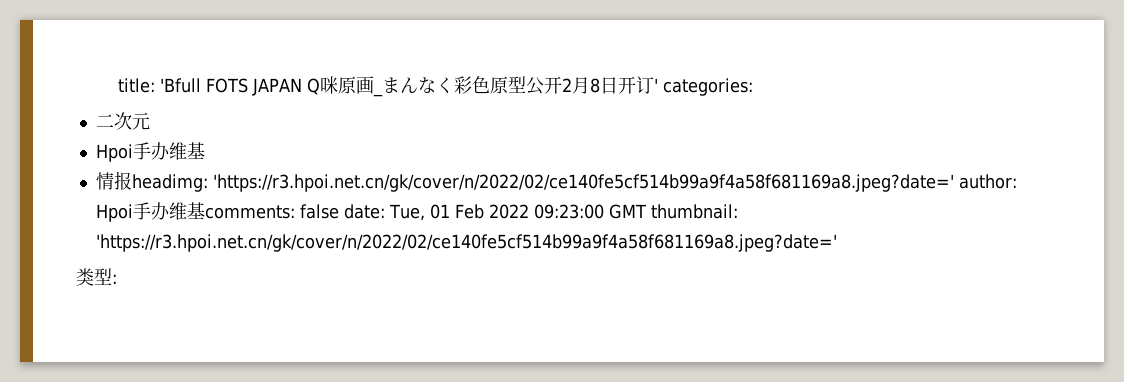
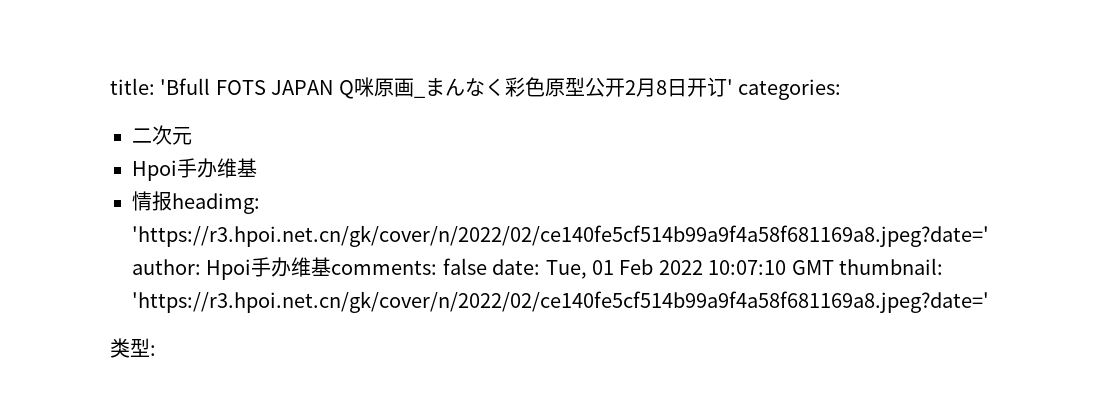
- 情报headimg: 'https://r3.hpoi.net.cn/gk/cover/n/2022/02/ce140fe5cf514b99a9f4a58f681169a8.jpeg?date=' author: Hpoi手办维基comments: false date: Tue, 01 Feb 2022 09:23:00 GMT thumbnail: 'https://r3.hpoi.net.cn/gk/cover/n/2022/02/ce140fe5cf514b99a9f4a58f681169a8.jpeg?date='
+ 情报headimg: 'https://r3.hpoi.net.cn/gk/cover/n/2022/02/ce140fe5cf514b99a9f4a58f681169a8.jpeg?date=' author: Hpoi手办维基comments: false date: Tue, 01 Feb 2022 10:07:10 GMT thumbnail: 'https://r3.hpoi.net.cn/gk/cover/n/2022/02/ce140fe5cf514b99a9f4a58f681169a8.jpeg?date='

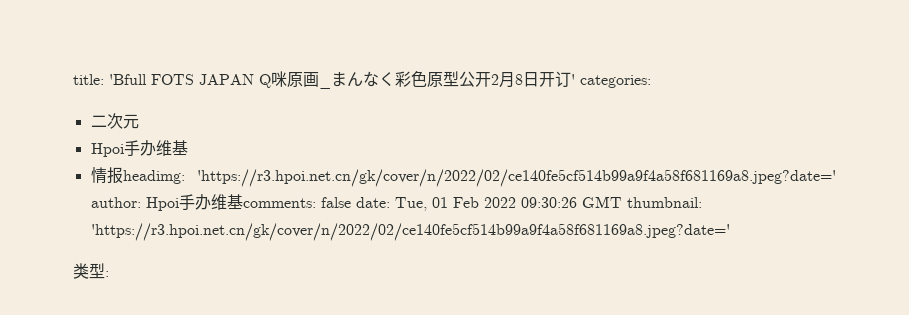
- 情报headimg: 'https://r3.hpoi.net.cn/gk/cover/n/2022/02/ce140fe5cf514b99a9f4a58f681169a8.jpeg?date=' author: Hpoi手办维基comments: false date: Tue, 01 Feb 2022 10:07:10 GMT thumbnail: 'https://r3.hpoi.net.cn/gk/cover/n/2022/02/ce140fe5cf514b99a9f4a58f681169a8.jpeg?date='
+ 情报headimg: 'https://r3.hpoi.net.cn/gk/cover/n/2022/02/ce140fe5cf514b99a9f4a58f681169a8.jpeg?date=' author: Hpoi手办维基comments: false date: Tue, 01 Feb 2022 09:30:26 GMT thumbnail: 'https://r3.hpoi.net.cn/gk/cover/n/2022/02/ce140fe5cf514b99a9f4a58f681169a8.jpeg?date='

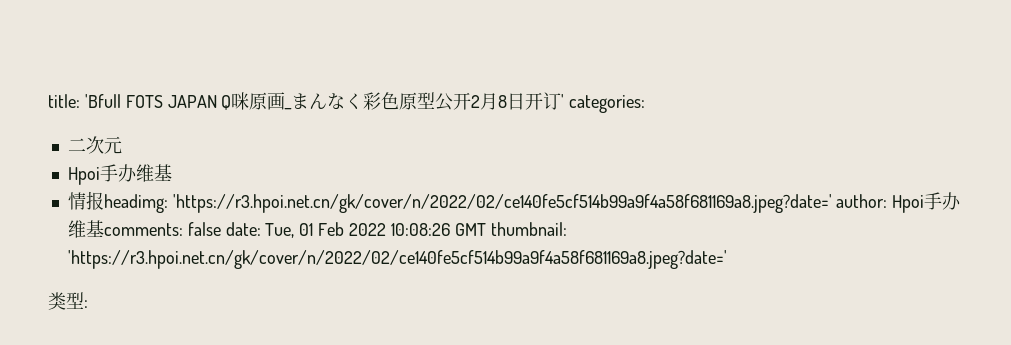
- 情报headimg: 'https://r3.hpoi.net.cn/gk/cover/n/2022/02/ce140fe5cf514b99a9f4a58f681169a8.jpeg?date=' author: Hpoi手办维基comments: false date: Tue, 01 Feb 2022 09:30:26 GMT thumbnail: 'https://r3.hpoi.net.cn/gk/cover/n/2022/02/ce140fe5cf514b99a9f4a58f681169a8.jpeg?date='
+ 情报headimg: 'https://r3.hpoi.net.cn/gk/cover/n/2022/02/ce140fe5cf514b99a9f4a58f681169a8.jpeg?date=' author: Hpoi手办维基comments: false date: Tue, 01 Feb 2022 10:08:26 GMT thumbnail: 'https://r3.hpoi.net.cn/gk/cover/n/2022/02/ce140fe5cf514b99a9f4a58f681169a8.jpeg?date='

